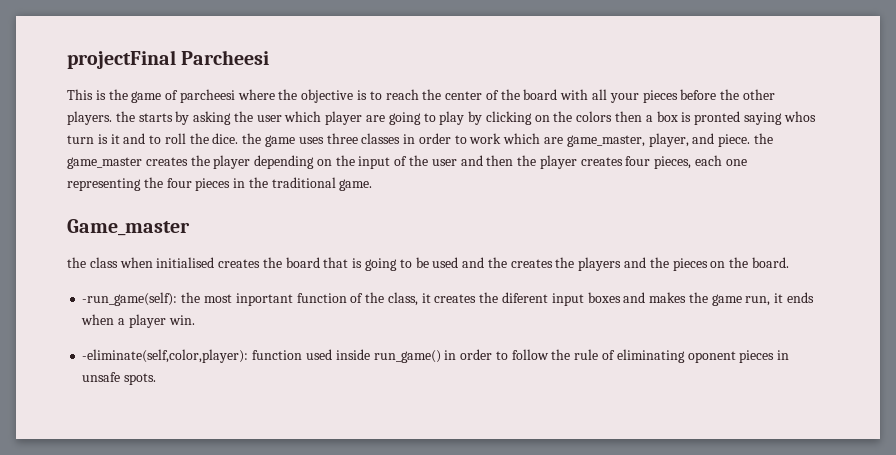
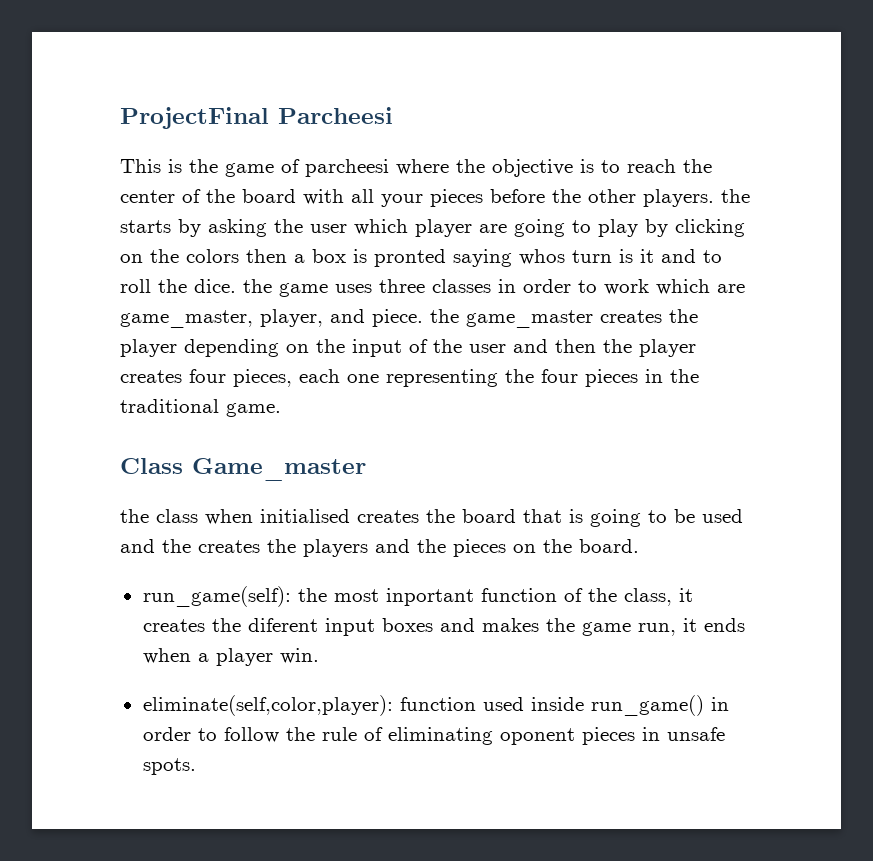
- projectFinal Parcheesi
+ ProjectFinal Parcheesi
- Game_master
+ Class Game_master
- -run_game(self): the most inportant function of the class, it creates the diferent input boxes and makes the game run, it ends when a player win.
+ run_game(self): the most inportant function of the class, it creates the diferent input boxes and makes the game run, it ends when a player win.
- -eliminate(self,color,player): function used inside run_game() in order to follow the rule of eliminating oponent pieces in unsafe spots.
+ eliminate(self,color,player): function used inside run_game() in order to follow the rule of eliminating oponent pieces in unsafe spots.

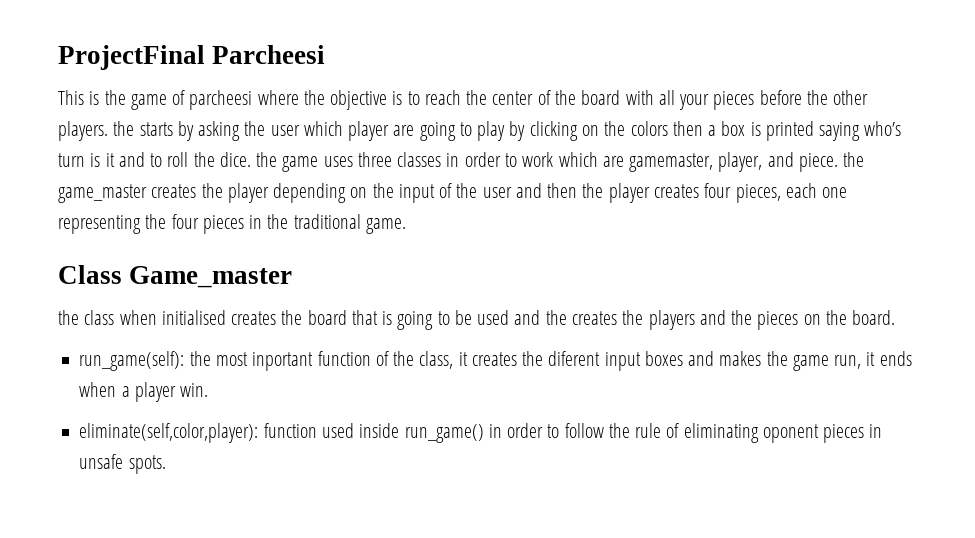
- This is the game of parcheesi where the objective is to reach the center of the board with all your pieces before the other players. the starts by asking the user which player are going to play by clicking on the colors then a box is pronted saying whos turn is it and to roll the dice. the game uses three classes in order to work which are game_master, player, and piece. the game_master creates the player depending on the input of the user and then the player creates four pieces, each one representing the four pieces in the traditional game.
+ This is the game of parcheesi where the objective is to reach the center of the board with all your pieces before the other players. the starts by asking the user which player are going to play by clicking on the colors then a box is printed saying who’s turn is it and to roll the dice. the game uses three classes in order to work which are gamemaster, player, and piece. the game_master creates the player depending on the input of the user and then the player creates four pieces, each one representing the four pieces in the traditional game.

